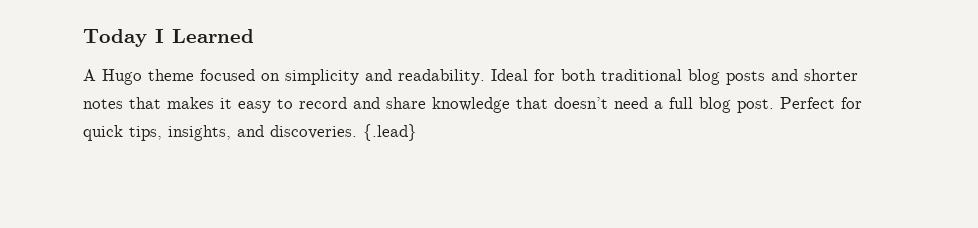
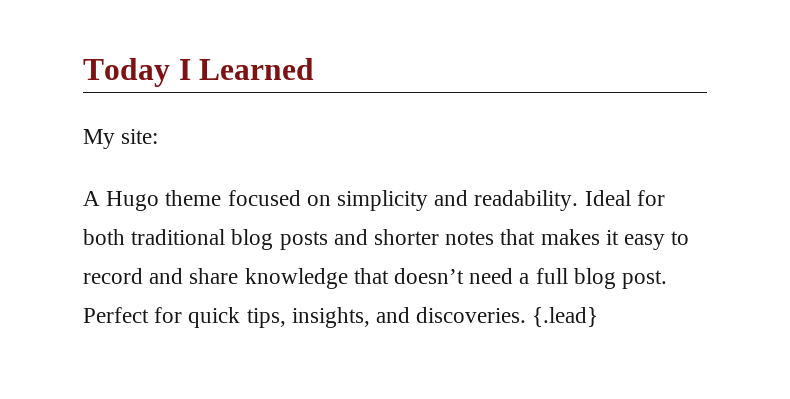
+ My site:

